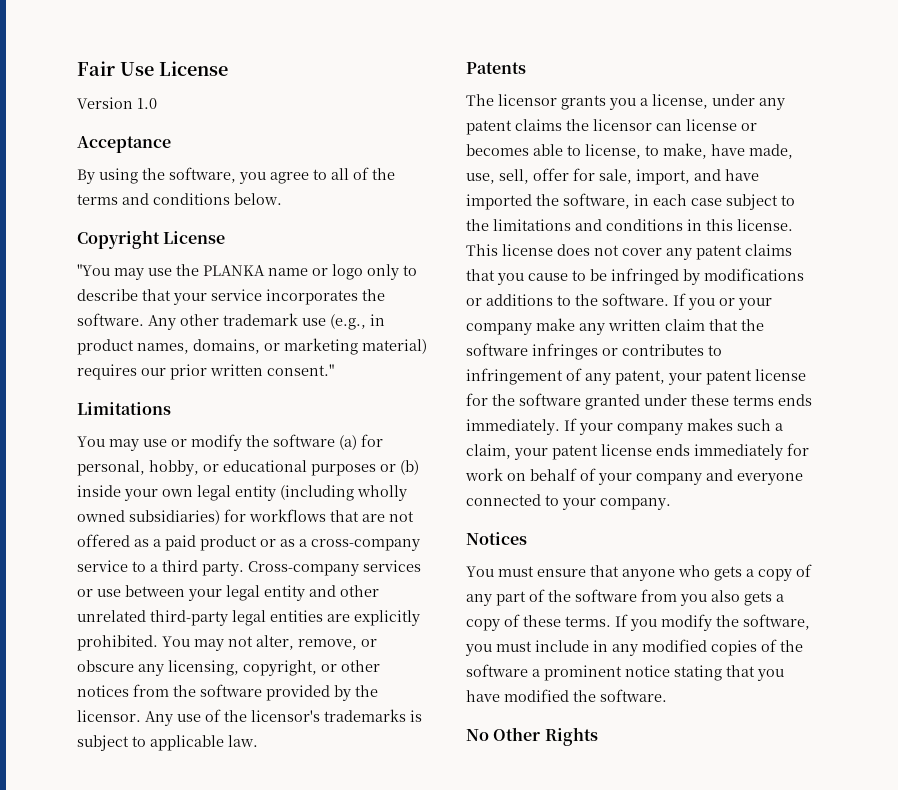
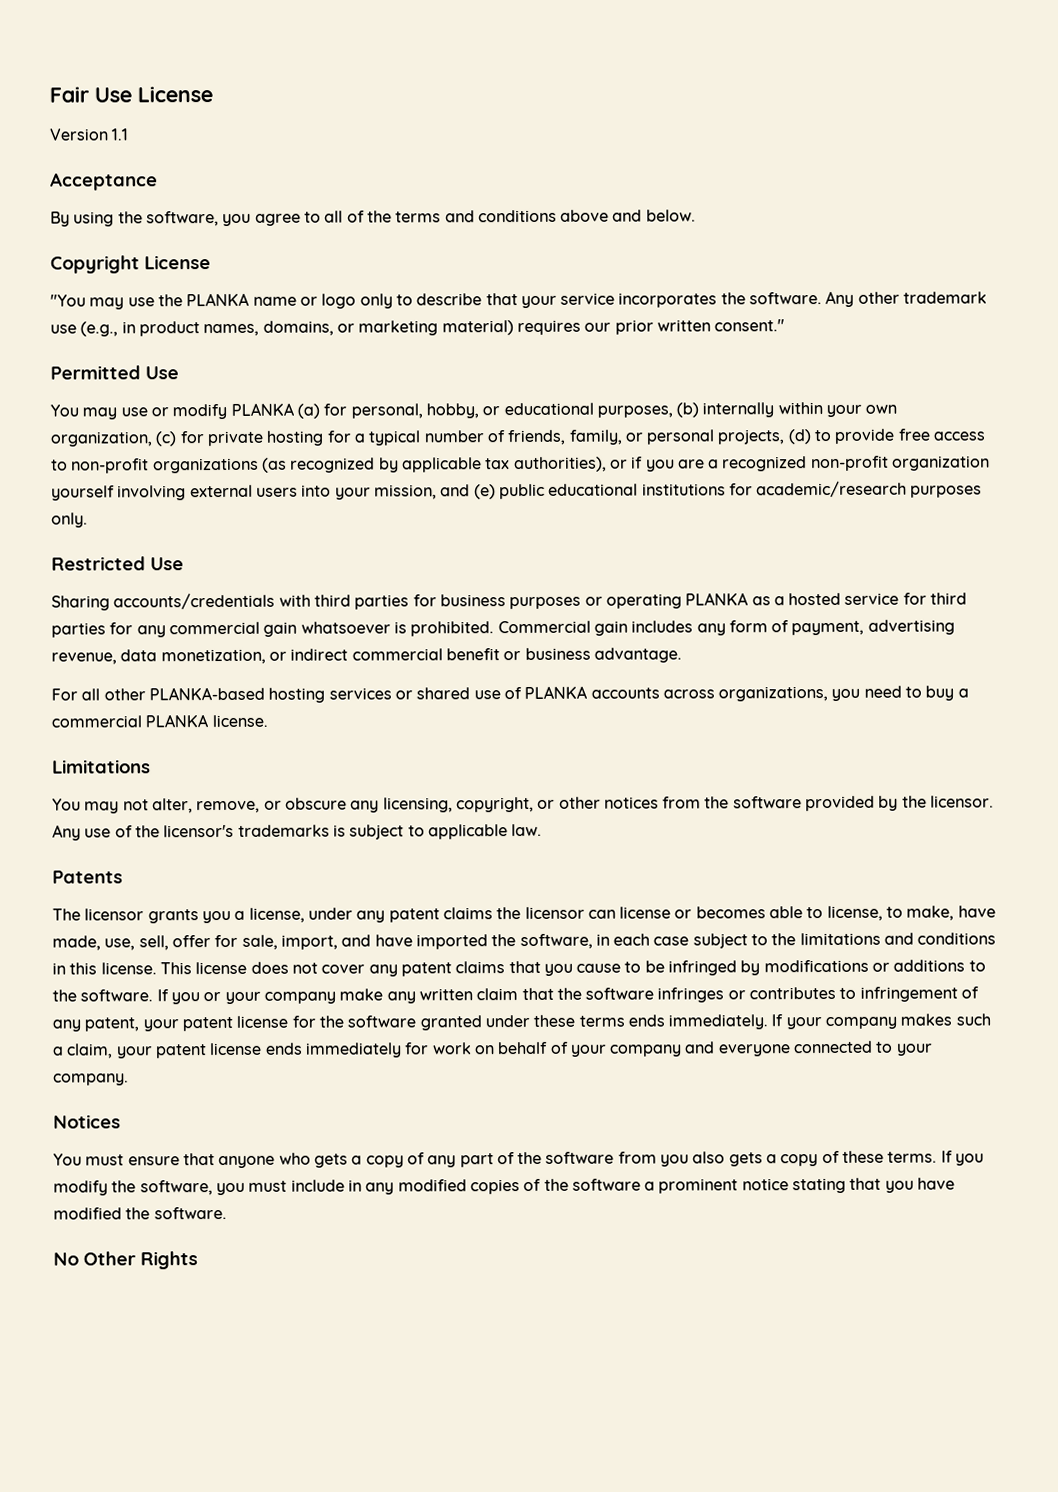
- Version 1.0
+ Version 1.1
- By using the software, you agree to all of the terms and conditions below.
+ By using the software, you agree to all of the terms and conditions above and below.
- Limitations
+ Permitted Use
- You may use or modify the software (a) for personal, hobby, or educational purposes or (b) inside your own legal entity (including wholly owned subsidiaries) for workflows that are not offered as a paid product or as a cross-company service to a third party. Cross-company services or use between your legal entity and other unrelated third-party legal entities are explicitly prohibited. You may not alter, remove, or obscure any licensing, copyright, or other notices from the software provided by the licensor.
+ You may use or modify PLANKA (a) for personal, hobby, or educational purposes, (b) internally within your own organization, (c) for private hosting for a typical number of friends, family, or personal projects, (d) to provide free access to non-profit organizations (as recognized by applicable tax authorities), or if you are a recognized non-profit organization yourself involving external users into your mission, and (e) public educational institutions for academic/research purposes only.
+ Restricted Use
+ Sharing accounts/credentials with third parties for business purposes or operating PLANKA as a hosted service for third parties for any commercial gain whatsoever is prohibited. Commercial gain includes any form of payment, advertising revenue, data monetization, or indirect commercial benefit or business advantage.
+ For all other PLANKA-based hosting services or shared use of PLANKA accounts across organizations, you need to buy a commercial PLANKA license.
+ Limitations
+ You may not alter, remove, or obscure any licensing, copyright, or other notices from the software provided by the licensor.

